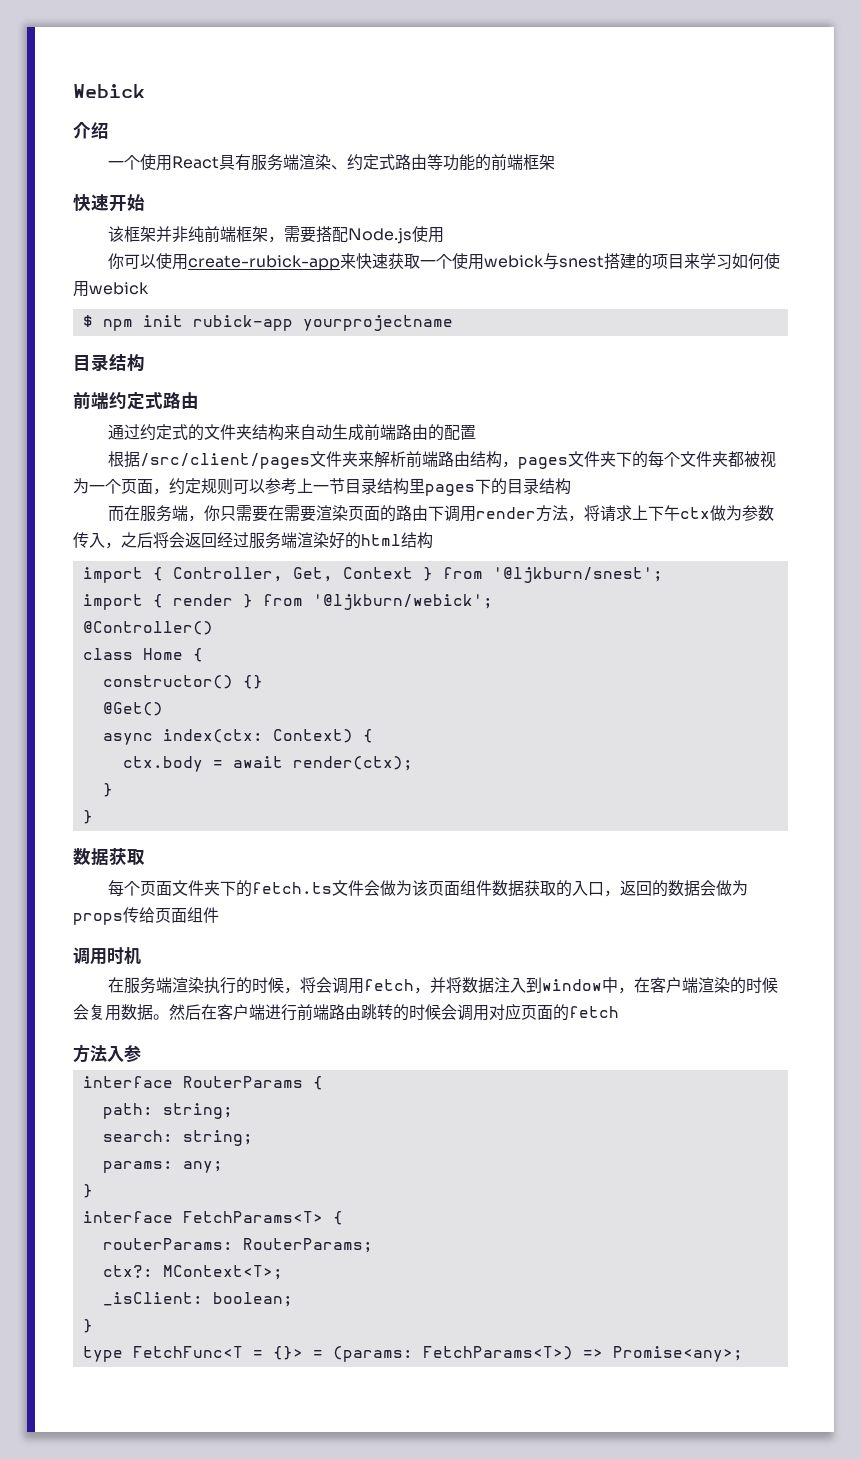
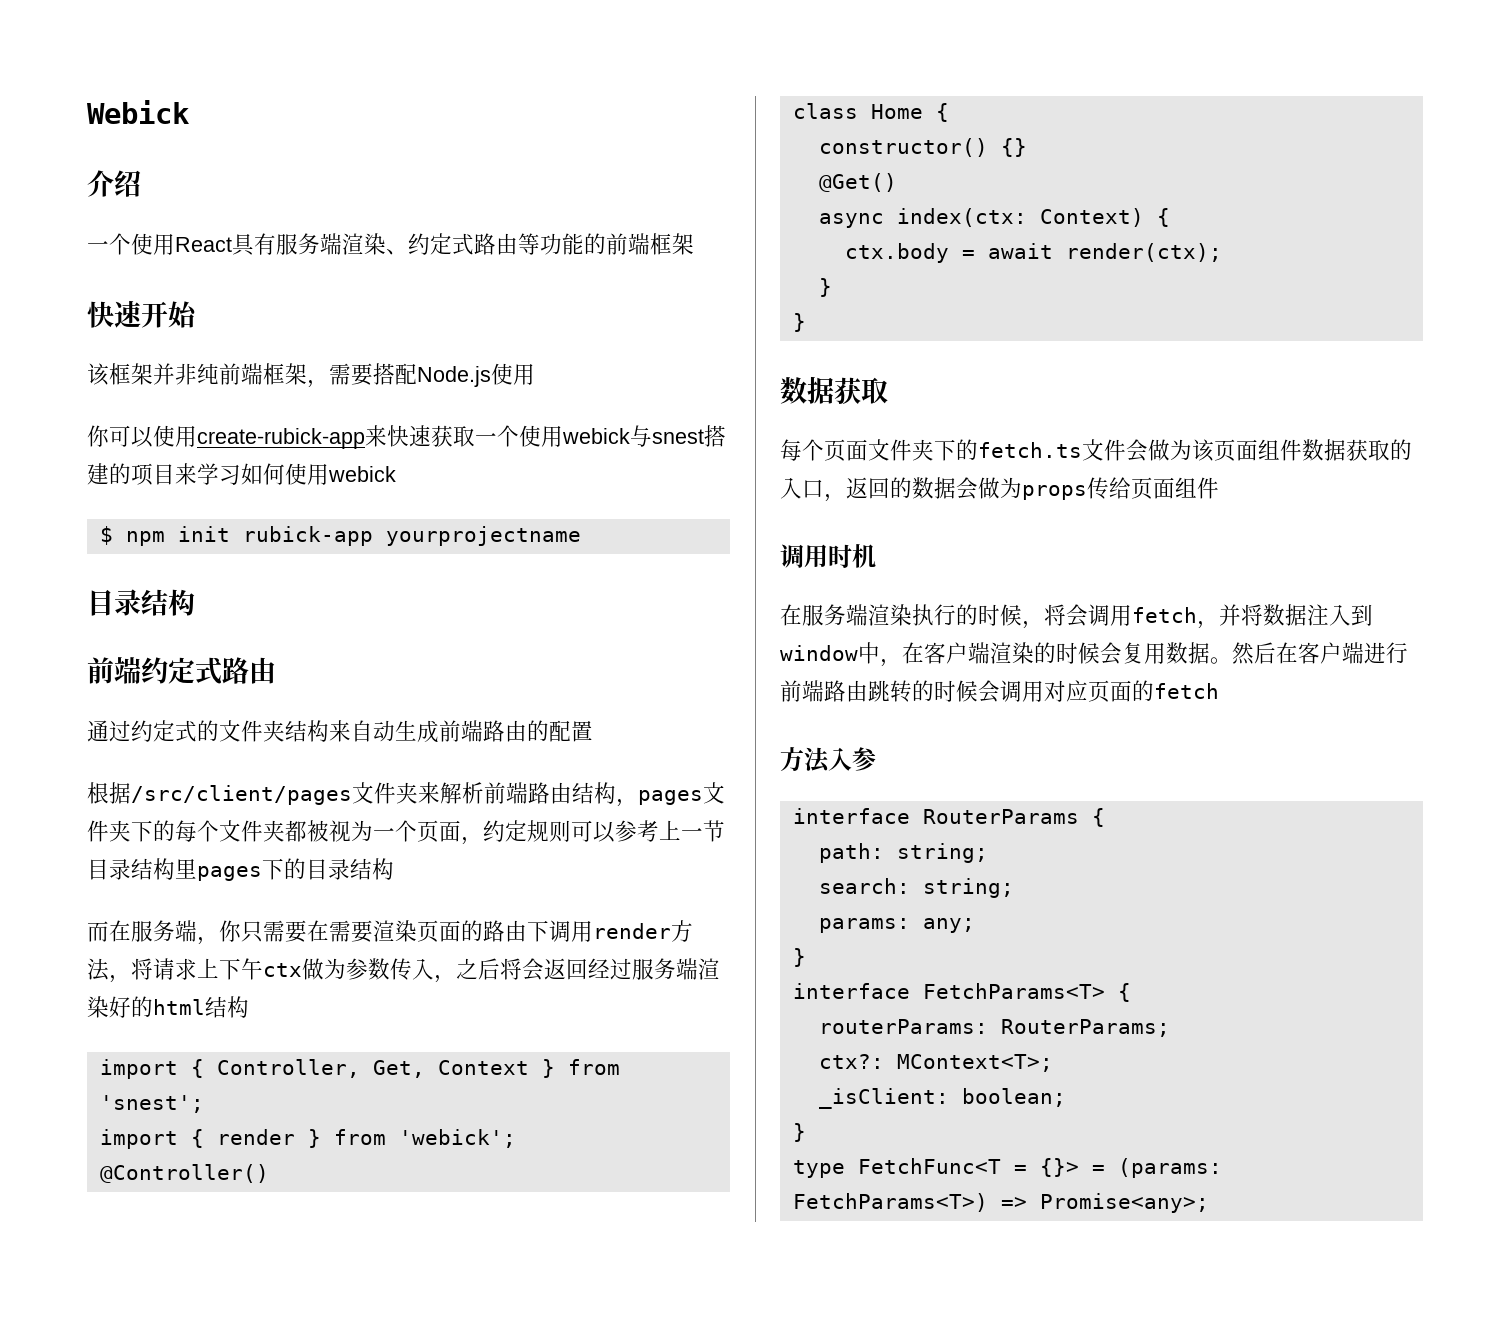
- import { Controller, Get, Context } from '@ljkburn/snest';
+ import { Controller, Get, Context } from 'snest';
- import { render } from '@ljkburn/webick';
+ import { render } from 'webick';

